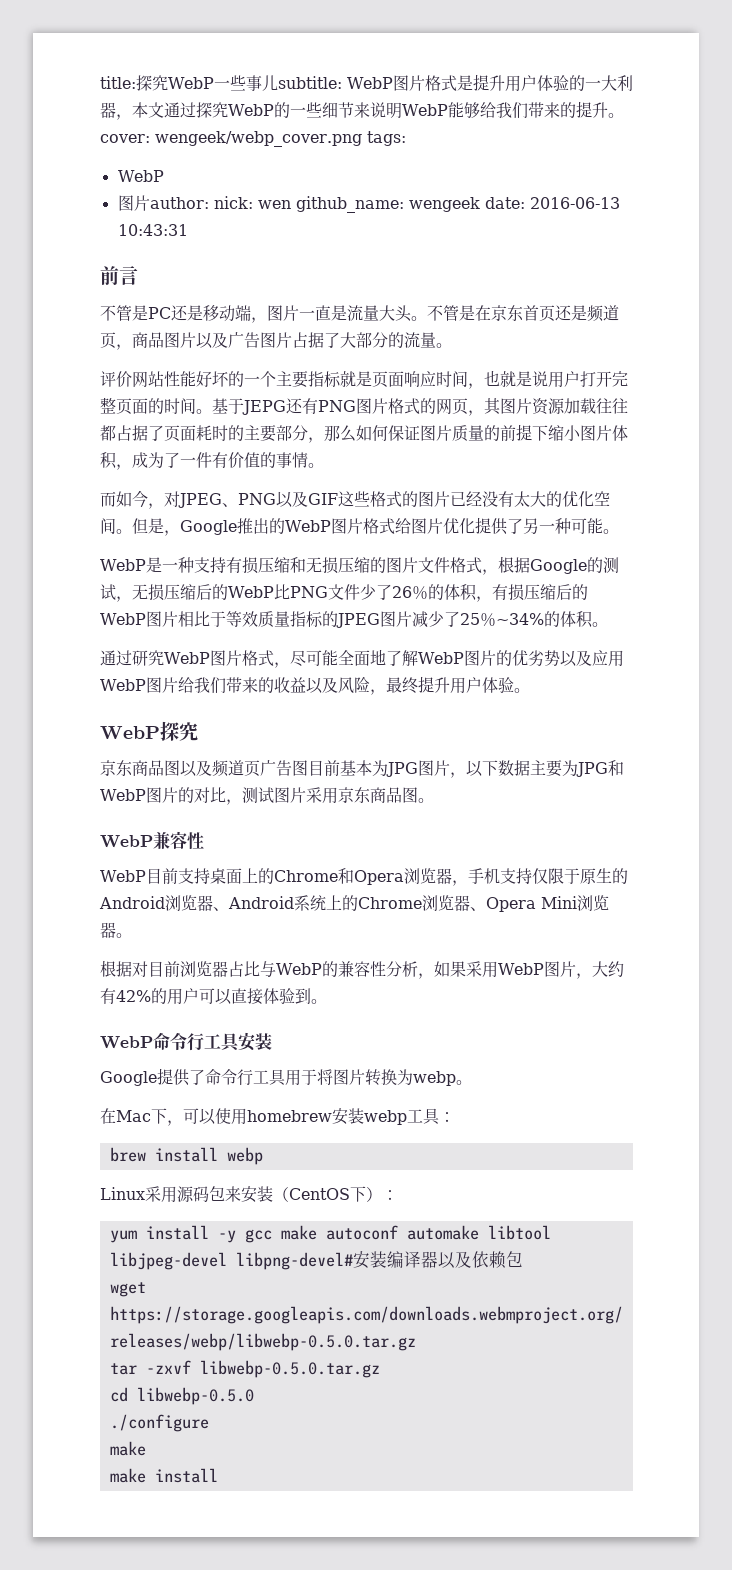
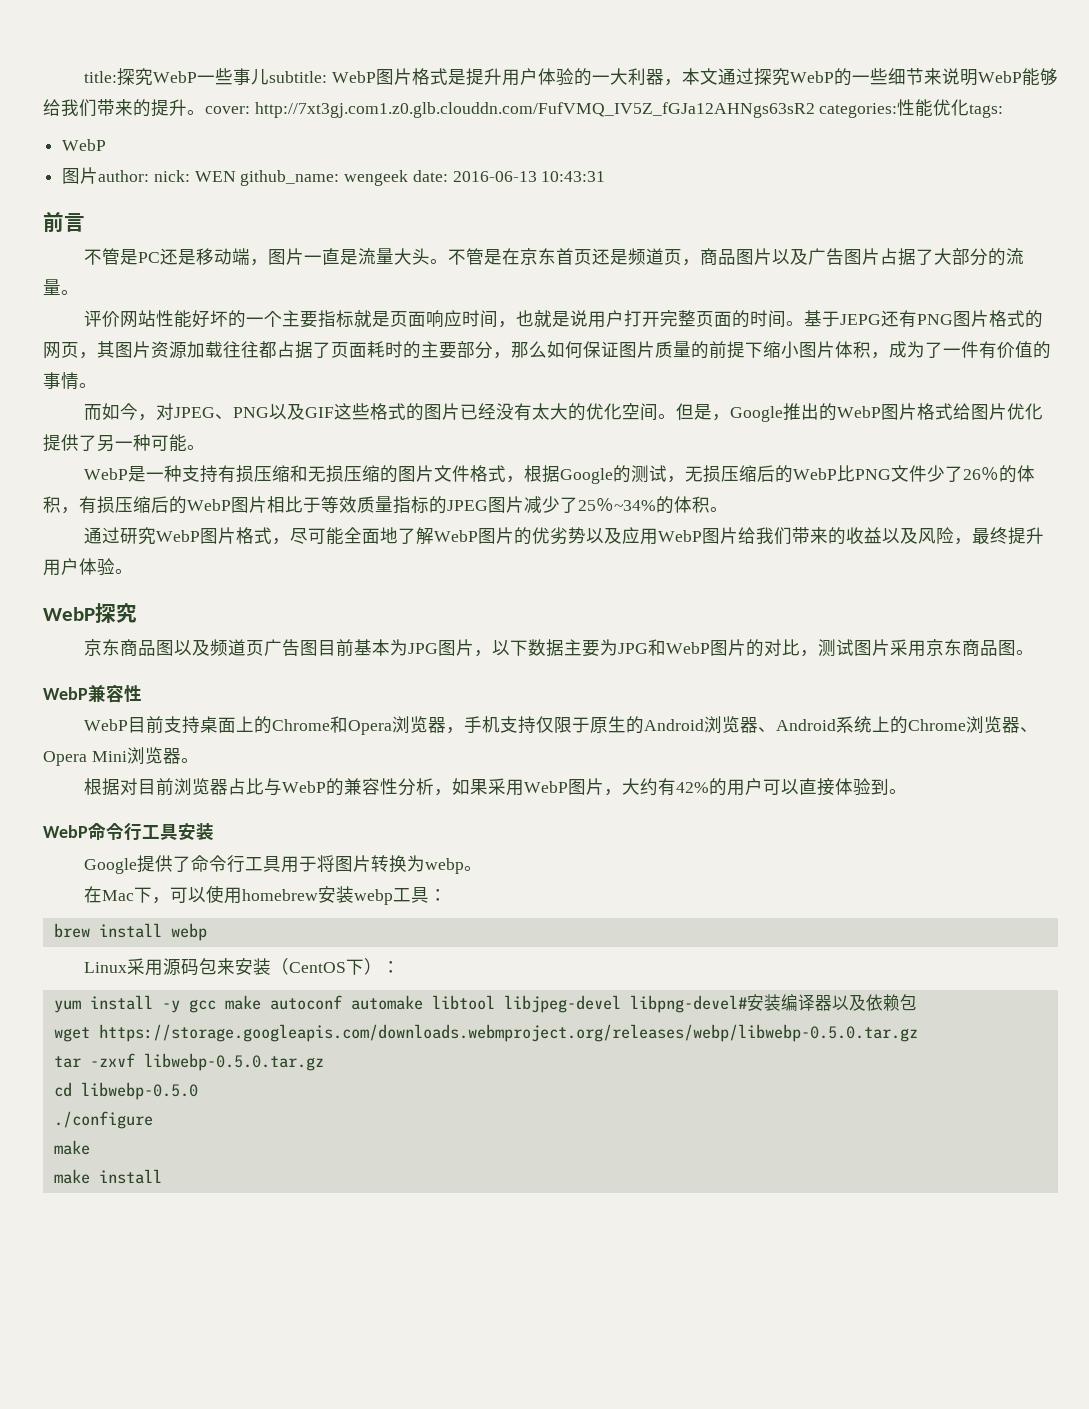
- title:探究WebP一些事儿subtitle: WebP图片格式是提升用户体验的一大利器，本文通过探究WebP的一些细节来说明WebP能够给我们带来的提升。cover: wengeek/webp_cover.png tags:
+ title:探究WebP一些事儿subtitle: WebP图片格式是提升用户体验的一大利器，本文通过探究WebP的一些细节来说明WebP能够给我们带来的提升。cover: http://7xt3gj.com1.z0.glb.clouddn.com/FufVMQ_IV5Z_fGJa12AHNgs63sR2 categories:性能优化tags:
- 图片author: nick: wen github_name: wengeek date: 2016-06-13 10:43:31
+ 图片author: nick: WEN github_name: wengeek date: 2016-06-13 10:43:31

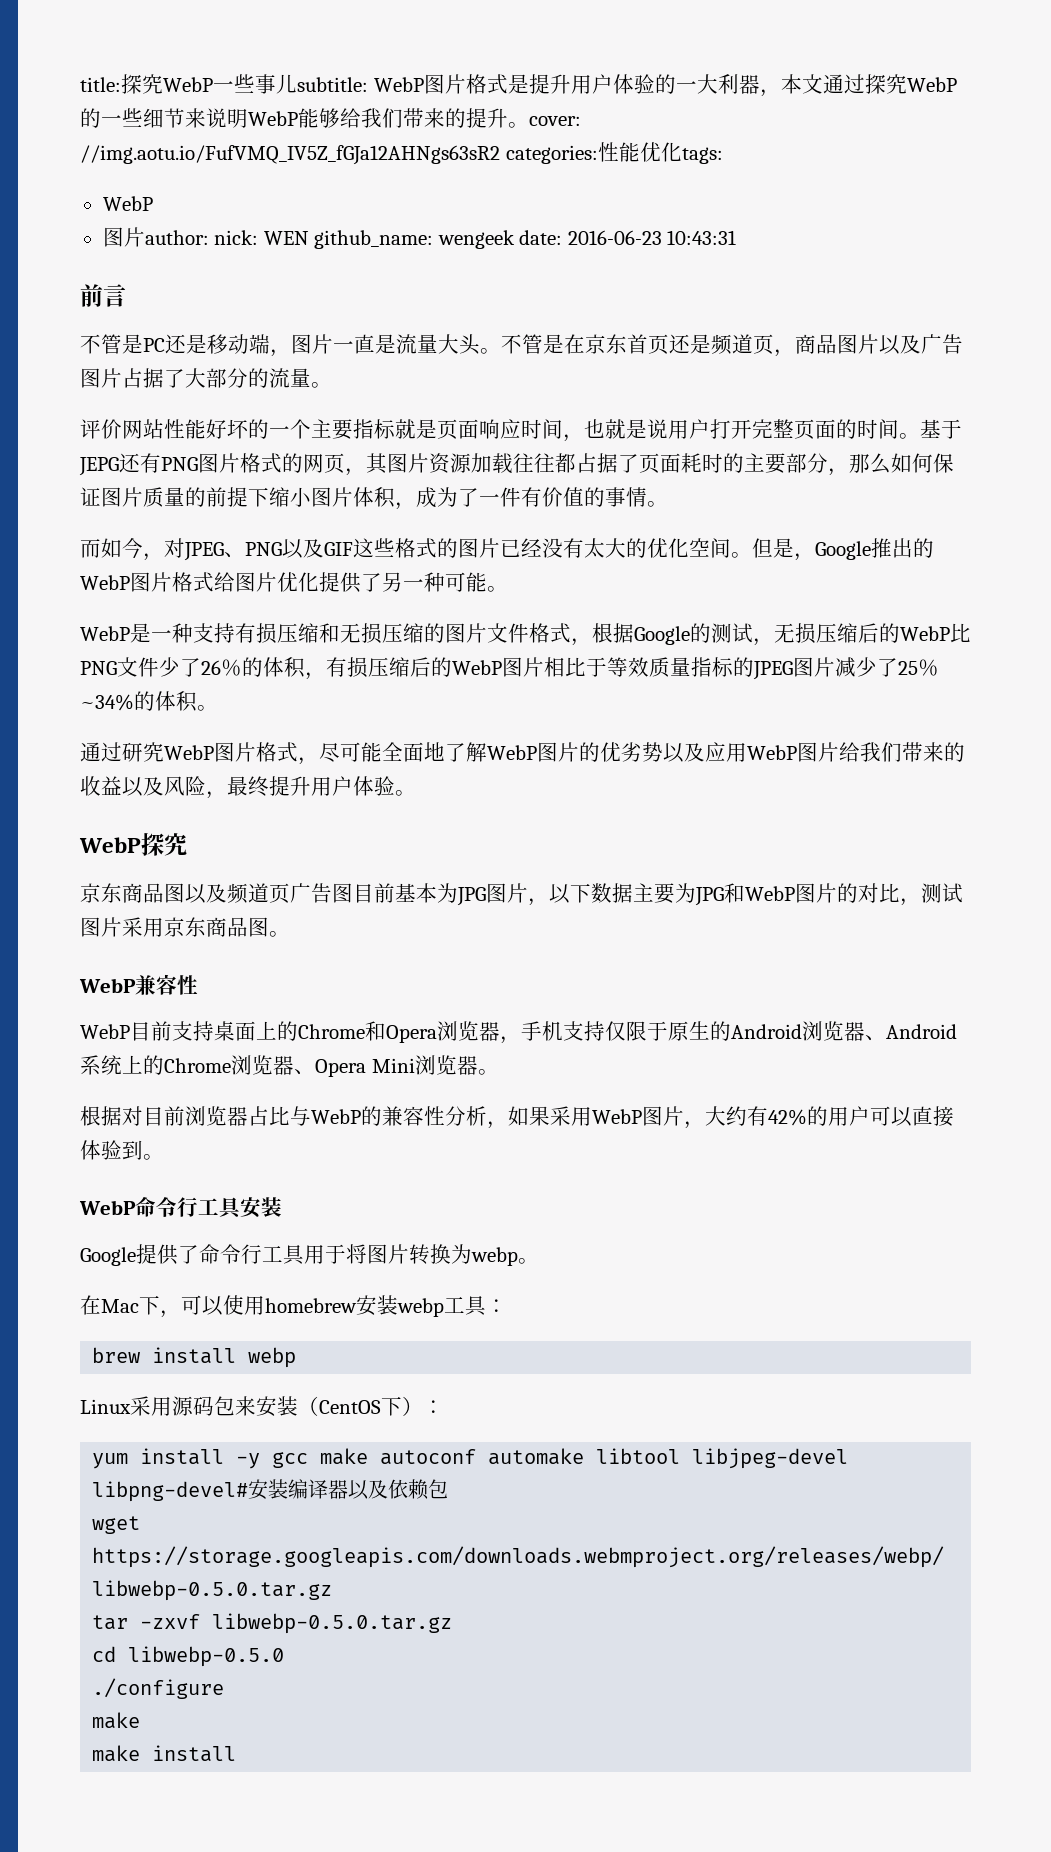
- title:探究WebP一些事儿subtitle: WebP图片格式是提升用户体验的一大利器，本文通过探究WebP的一些细节来说明WebP能够给我们带来的提升。cover: http://7xt3gj.com1.z0.glb.clouddn.com/FufVMQ_IV5Z_fGJa12AHNgs63sR2 categories:性能优化tags:
+ title:探究WebP一些事儿subtitle: WebP图片格式是提升用户体验的一大利器，本文通过探究WebP的一些细节来说明WebP能够给我们带来的提升。cover: //img.aotu.io/FufVMQ_IV5Z_fGJa12AHNgs63sR2 categories:性能优化tags:
- 图片author: nick: WEN github_name: wengeek date: 2016-06-13 10:43:31
+ 图片author: nick: WEN github_name: wengeek date: 2016-06-23 10:43:31

